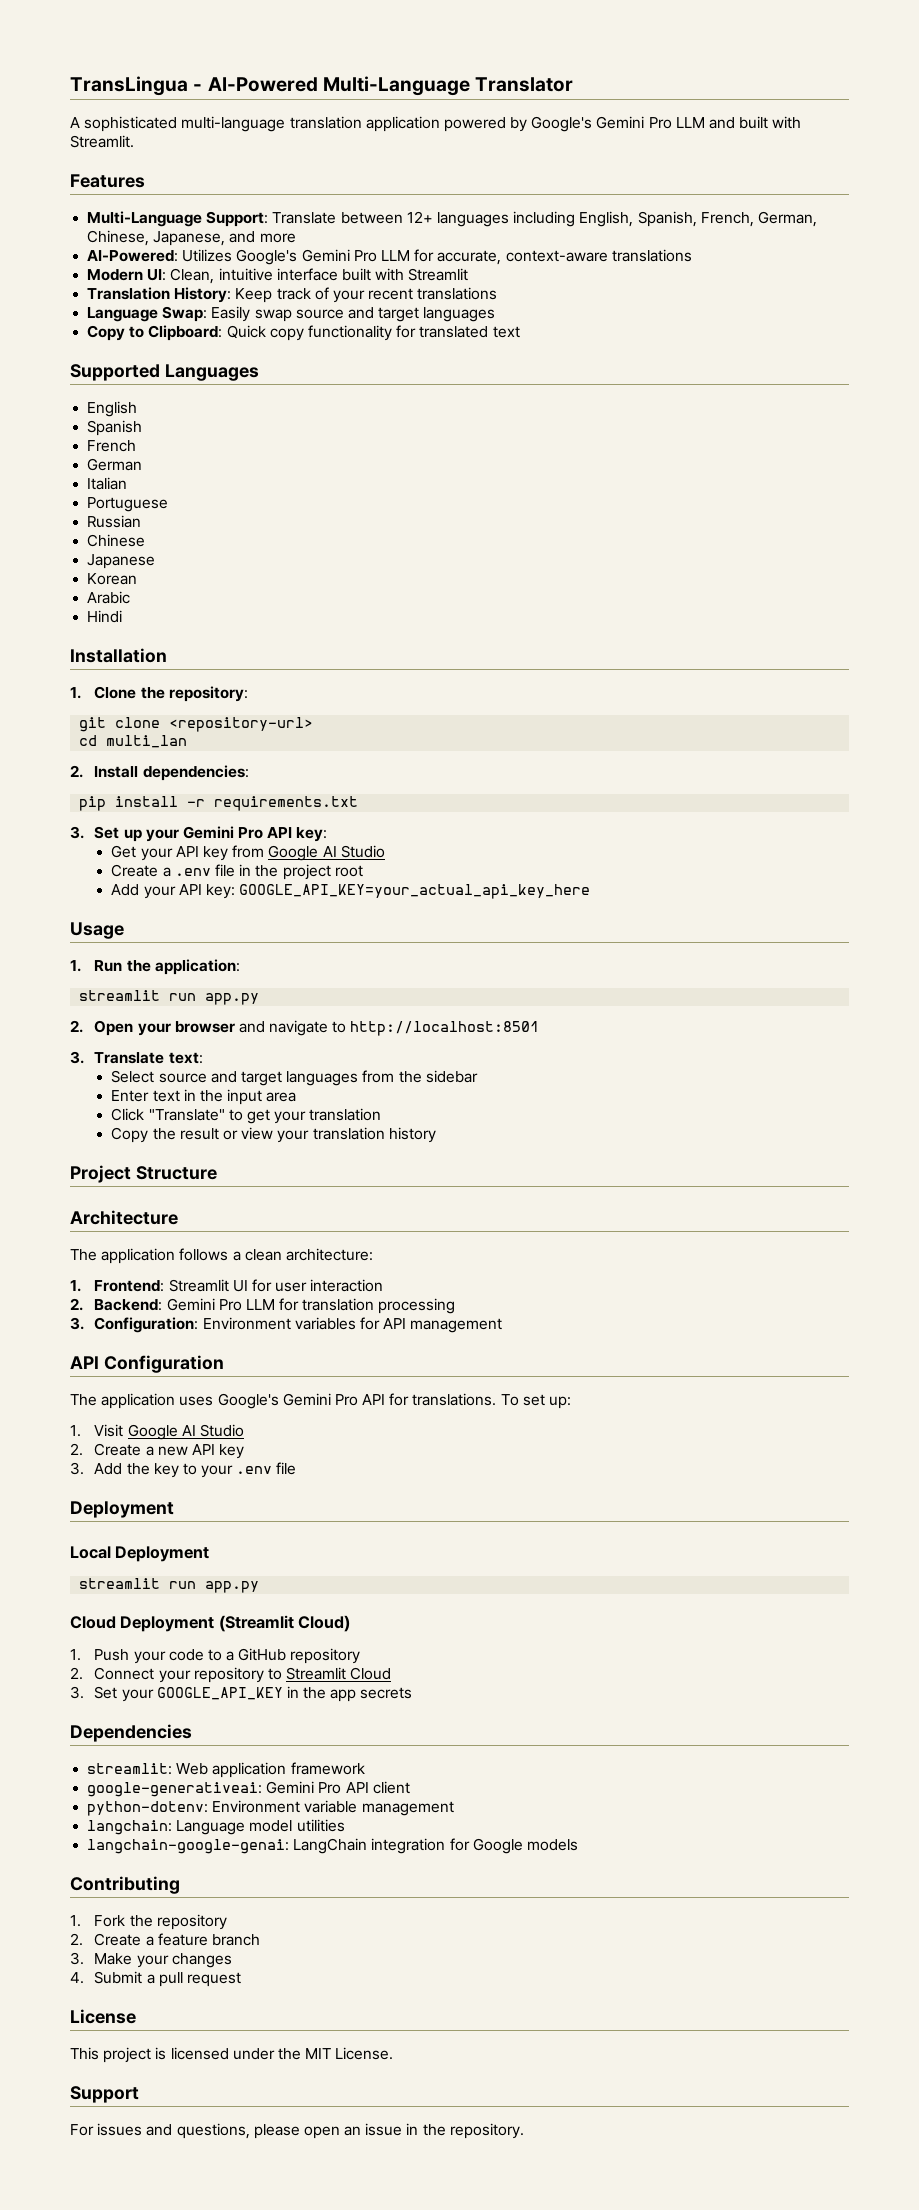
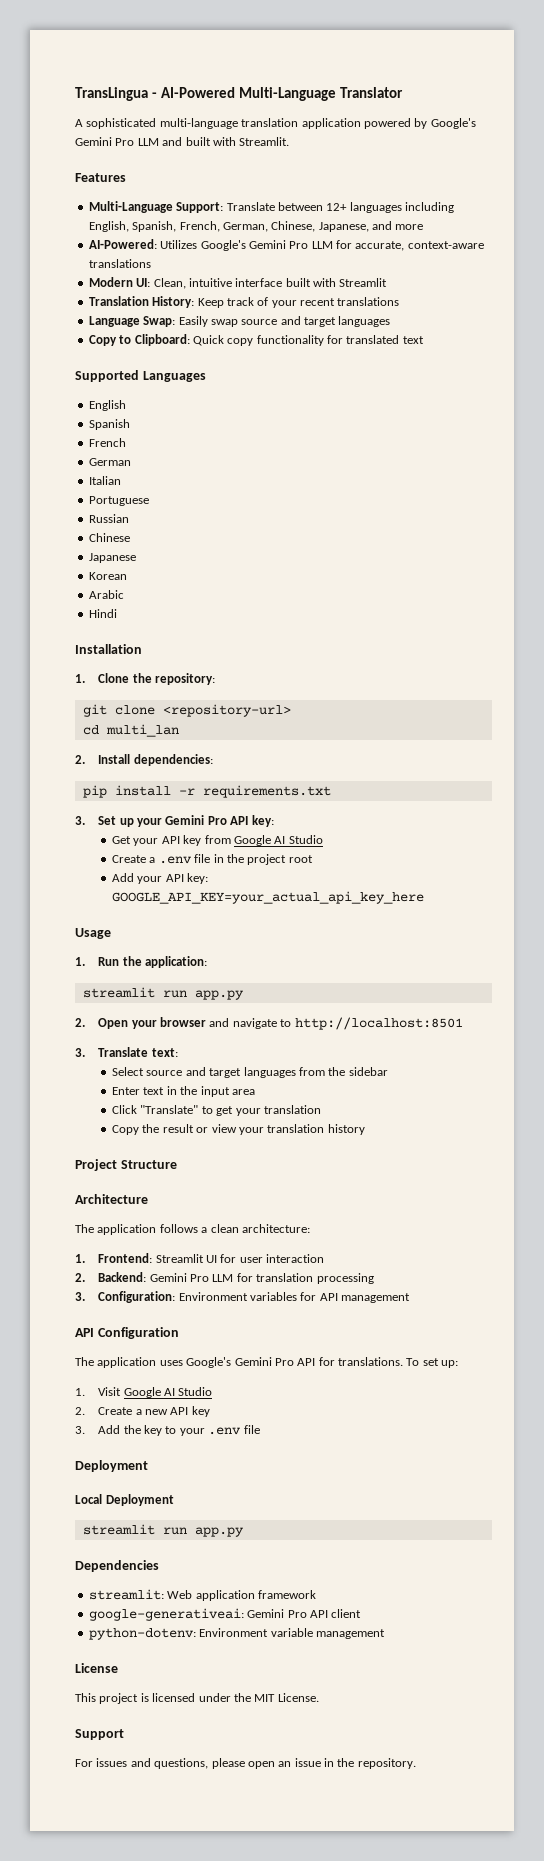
- Cloud Deployment (Streamlit Cloud)
- 1. Push your code to a GitHub repository
- 2. Connect your repository to Streamlit Cloud
- 3. Set your GOOGLE_API_KEY in the app secrets
- langchain: Language model utilities
- langchain-google-genai: LangChain integration for Google models
- Contributing
- 1. Fork the repository
- 2. Create a feature branch
- 3. Make your changes
- 4. Submit a pull request

